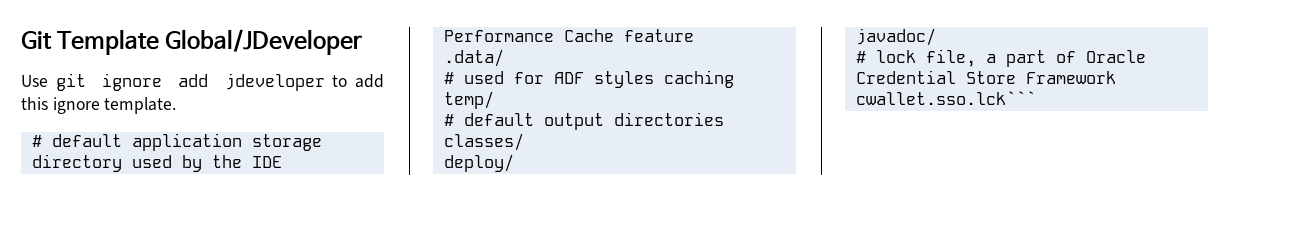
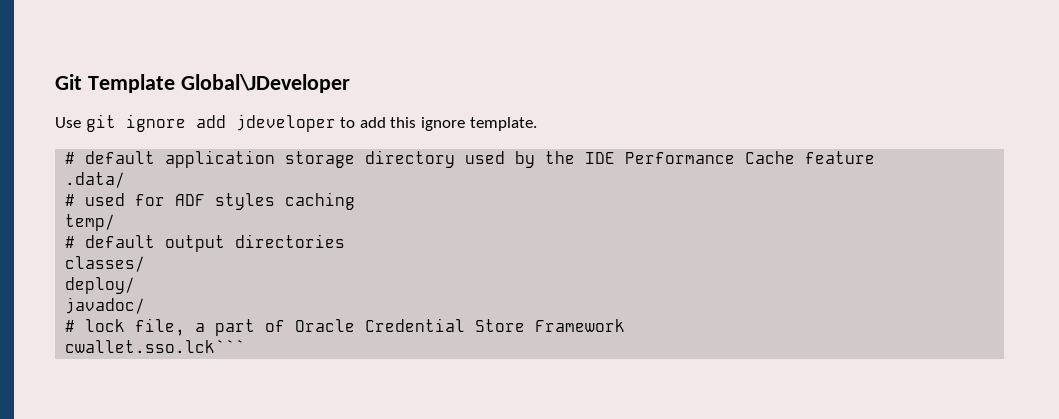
- Git Template Global/JDeveloper
+ Git Template Global\JDeveloper

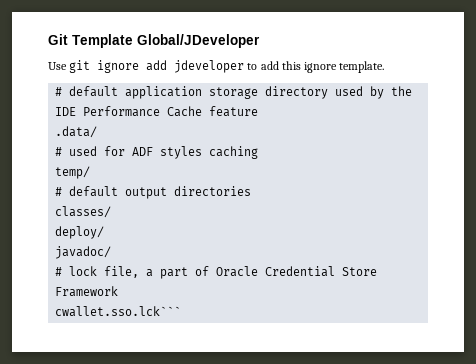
- Git Template Global\JDeveloper
+ Git Template Global/JDeveloper

